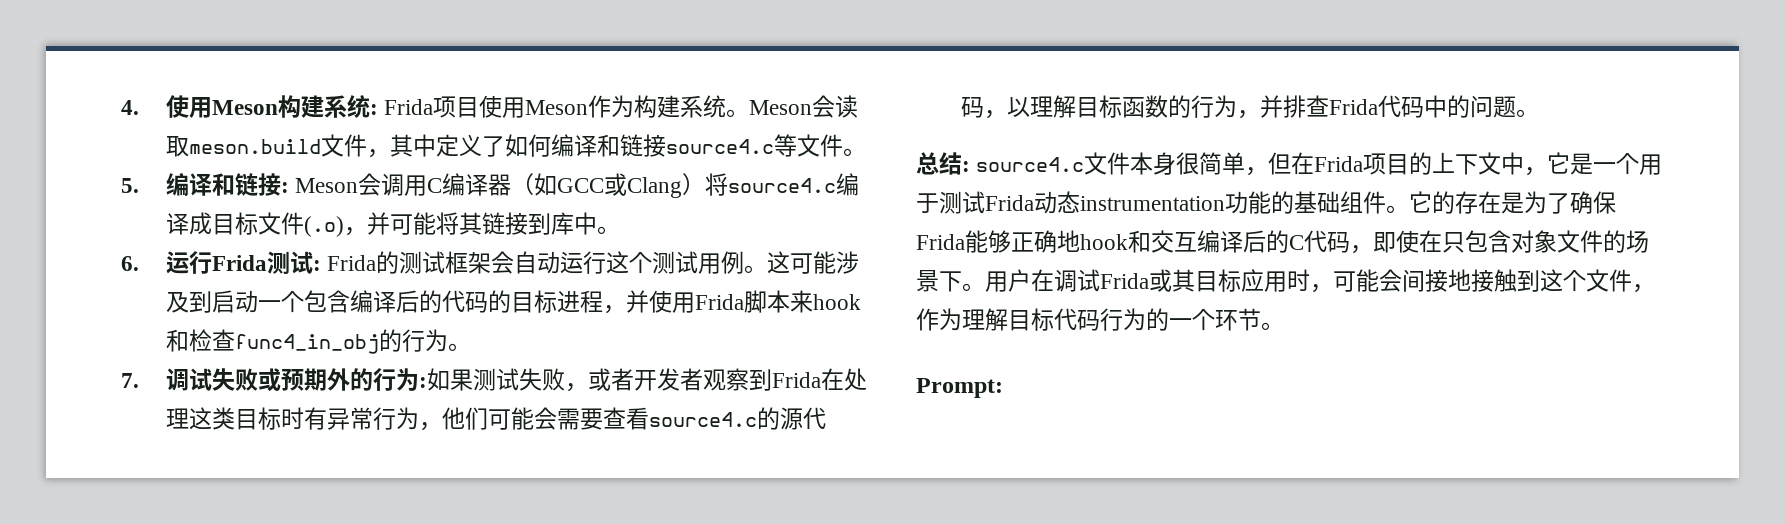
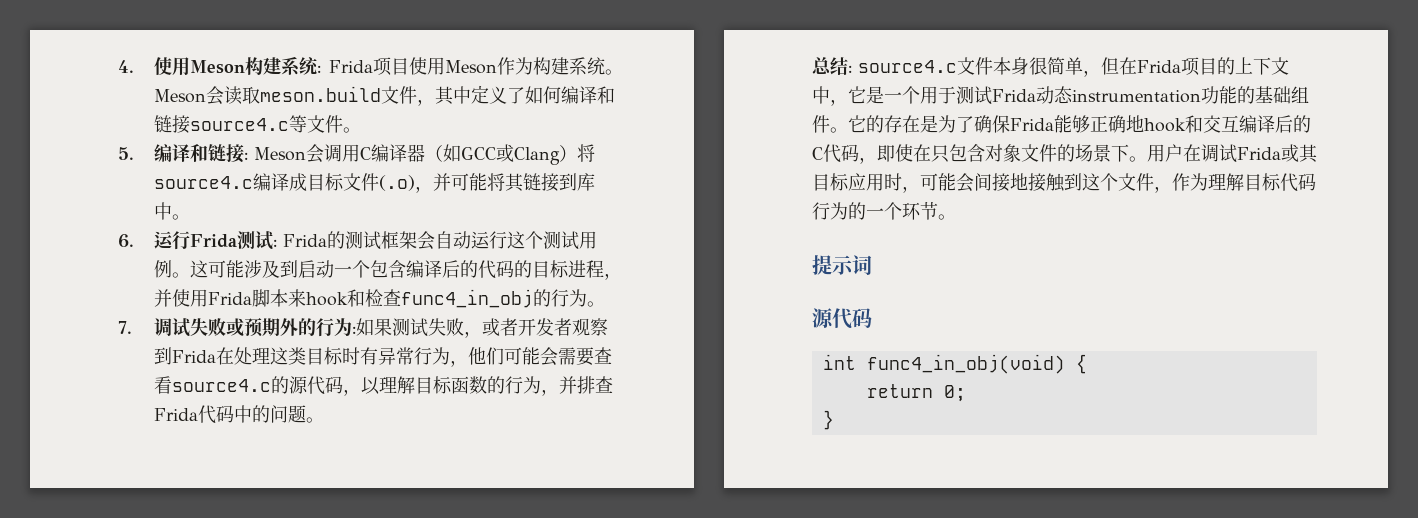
- Prompt:
+ 提示词
+ 源代码
+ int func4_in_obj(void) {
+ return 0;
+ }

